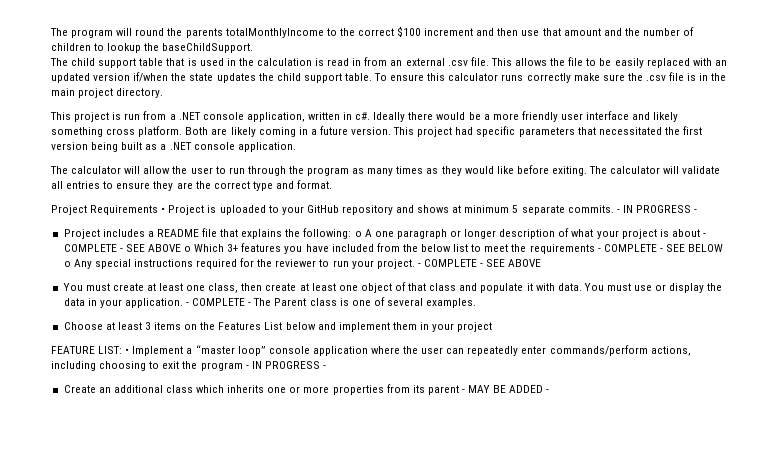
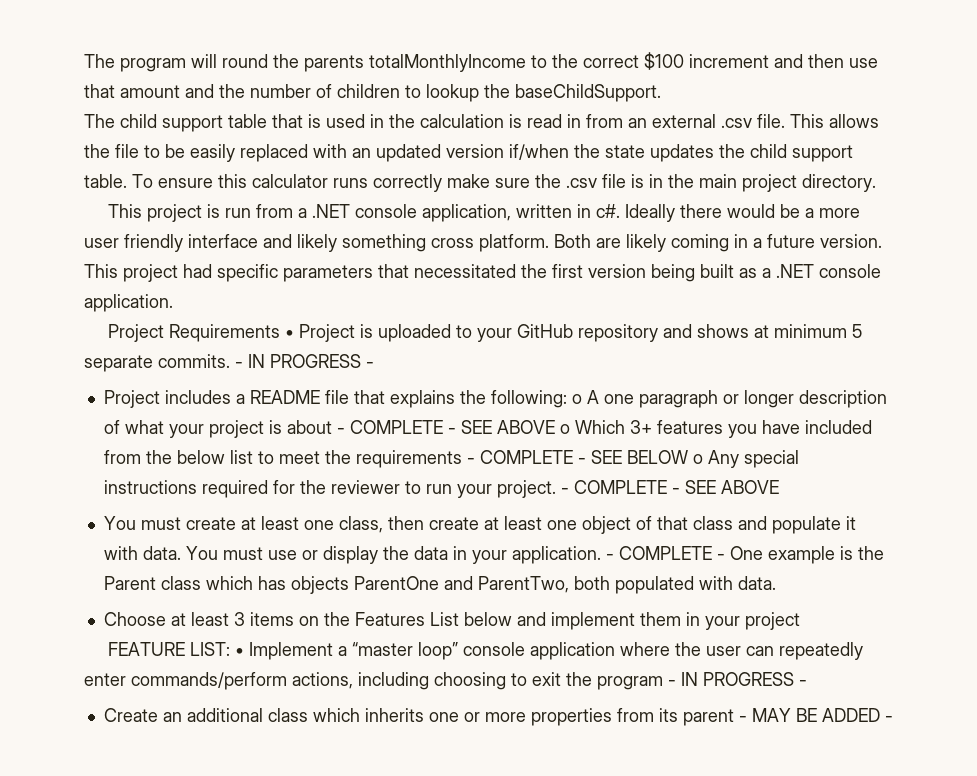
- Ideally there would be a more friendly user interface and likely something cross platform.
+ Ideally there would be a more user friendly interface and likely something cross platform.
- The calculator will allow the user to run through the program as many times as they would like before exiting. The calculator will validate all entries to ensure they are the correct type and format.
- - COMPLETE - The Parent class is one of several examples.
+ - COMPLETE - One example is the Parent class which has objects ParentOne and ParentTwo, both populated with data.

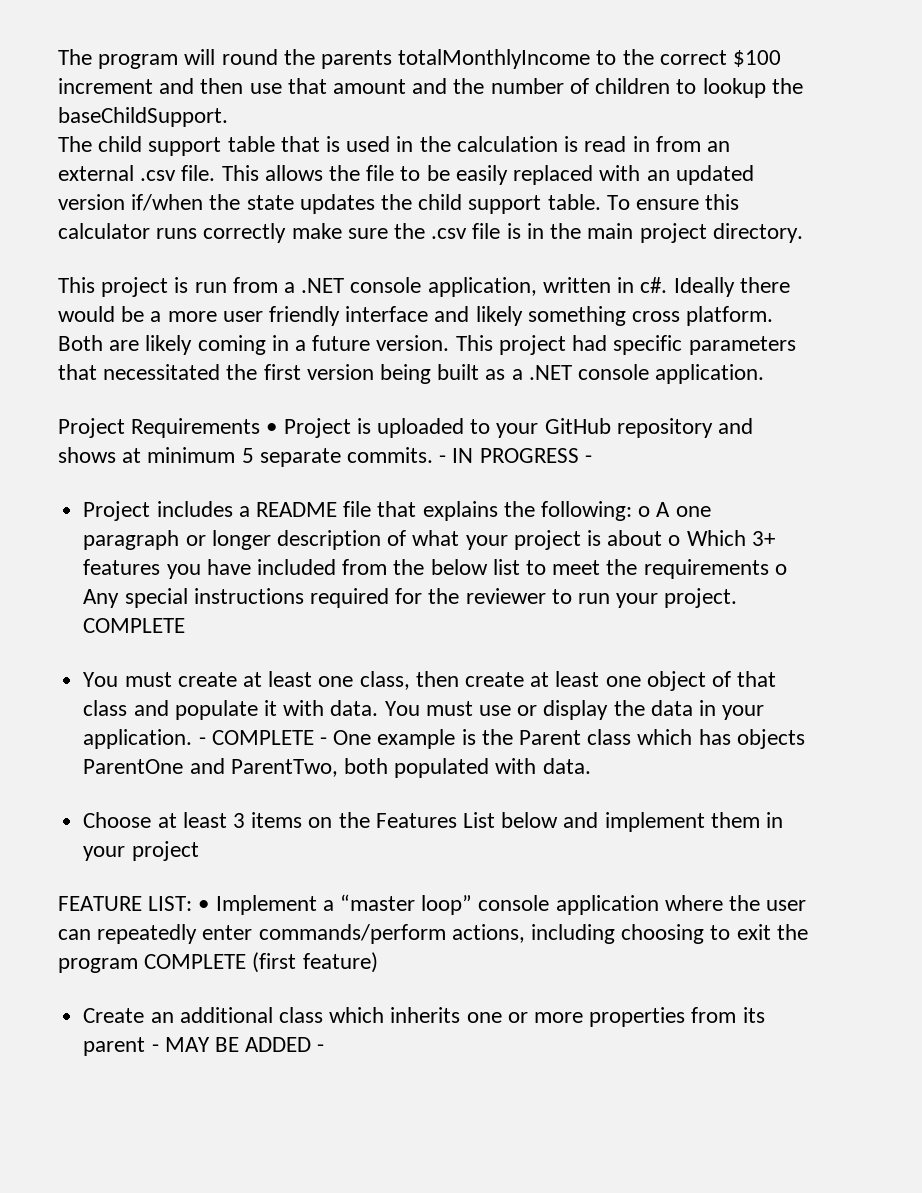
- Project includes a README file that explains the following: o A one paragraph or longer description of what your project is about - COMPLETE - SEE ABOVE o Which 3+ features you have included from the below list to meet the requirements - COMPLETE - SEE BELOW o Any special instructions required for the reviewer to run your project. - COMPLETE - SEE ABOVE
+ Project includes a README file that explains the following: o A one paragraph or longer description of what your project is about o Which 3+ features you have included from the below list to meet the requirements o Any special instructions required for the reviewer to run your project. COMPLETE
- FEATURE LIST: • Implement a “master loop” console application where the user can repeatedly enter commands/perform actions, including choosing to exit the program - IN PROGRESS -
+ FEATURE LIST: • Implement a “master loop” console application where the user can repeatedly enter commands/perform actions, including choosing to exit the program COMPLETE (first feature)

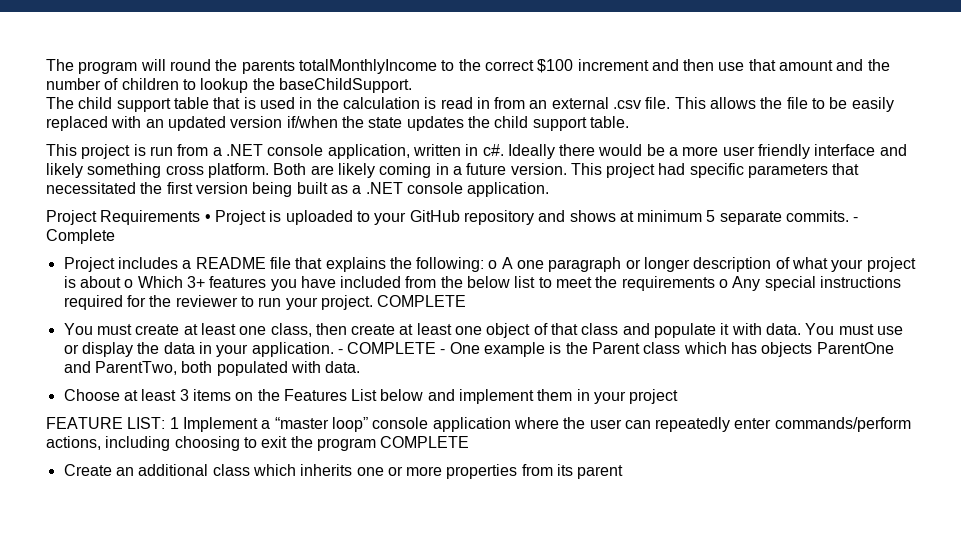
- To ensure this calculator runs correctly make sure the .csv file is in the main project directory.
- - IN PROGRESS -
+ - Complete
- FEATURE LIST: • Implement a “master loop” console application where the user can repeatedly enter commands/perform actions, including choosing to exit the program COMPLETE (first feature)
+ FEATURE LIST: 1 Implement a “master loop” console application where the user can repeatedly enter commands/perform actions, including choosing to exit the program COMPLETE
- Create an additional class which inherits one or more properties from its parent - MAY BE ADDED -
+ Create an additional class which inherits one or more properties from its parent

